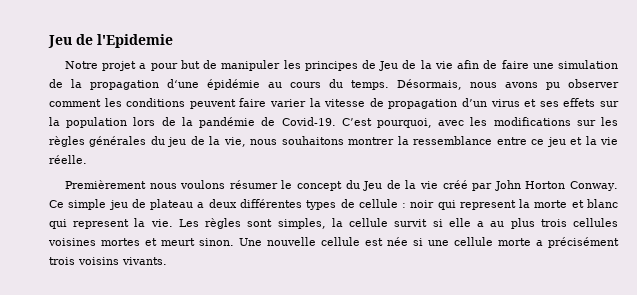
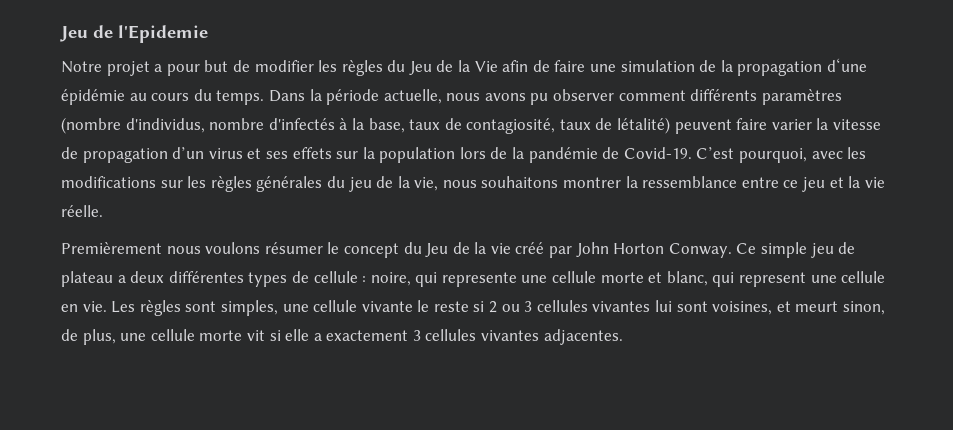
- Notre projet a pour but de manipuler les principes de Jeu de la vie afin de faire une simulation de la propagation d‘une épidémie au cours du temps.
+ Notre projet a pour but de modifier les règles du Jeu de la Vie afin de faire une simulation de la propagation d‘une épidémie au cours du temps.
- Désormais, nous avons pu observer comment les conditions peuvent faire varier la vitesse de propagation d’un virus et ses effets sur la population lors de la pandémie de Covid-19.
+ Dans la période actuelle, nous avons pu observer comment différents paramètres (nombre d'individus, nombre d'infectés à la base, taux de contagiosité, taux de létalité) peuvent faire varier la vitesse de propagation d’un virus et ses effets sur la population lors de la pandémie de Covid-19.
- Ce simple jeu de plateau a deux différentes types de cellule : noir qui represent la morte et blanc qui represent la vie.
+ Ce simple jeu de plateau a deux différentes types de cellule : noire, qui represente une cellule morte et blanc, qui represent une cellule en vie.
- Les règles sont simples, la cellule survit si elle a au plus trois cellules voisines mortes et meurt sinon. Une nouvelle cellule est née si une cellule morte a précisément trois voisins vivants.
+ Les règles sont simples, une cellule vivante le reste si 2 ou 3 cellules vivantes lui sont voisines, et meurt sinon, de plus, une cellule morte vit si elle a exactement 3 cellules vivantes adjacentes.

